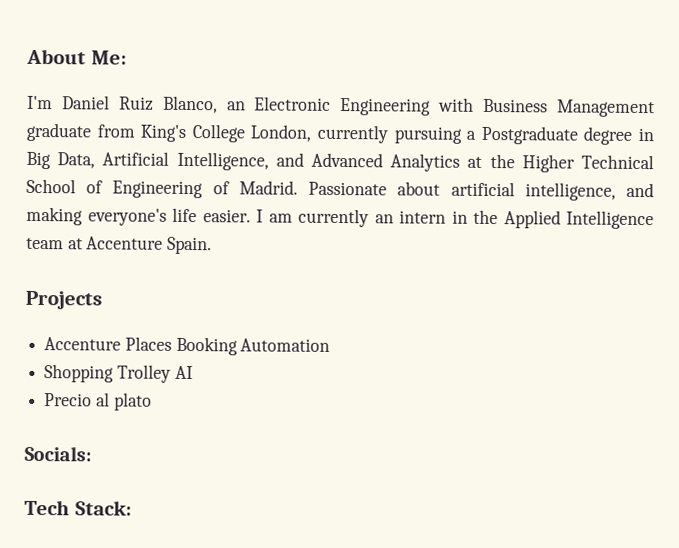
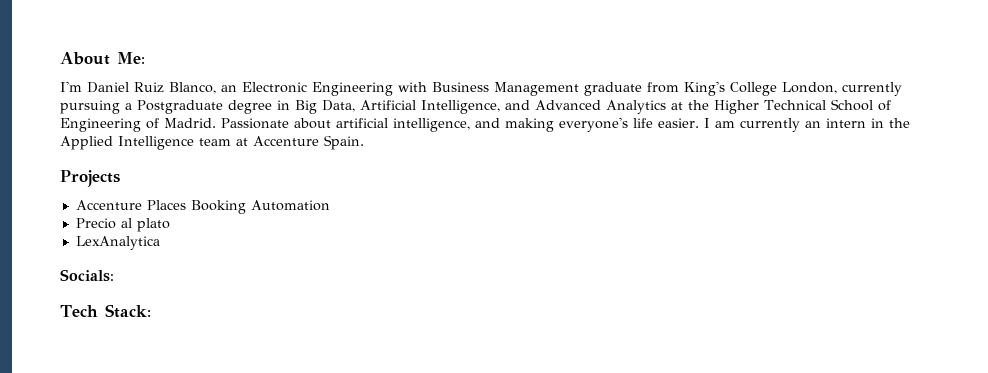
- Shopping Trolley AI
+ LexAnalytica

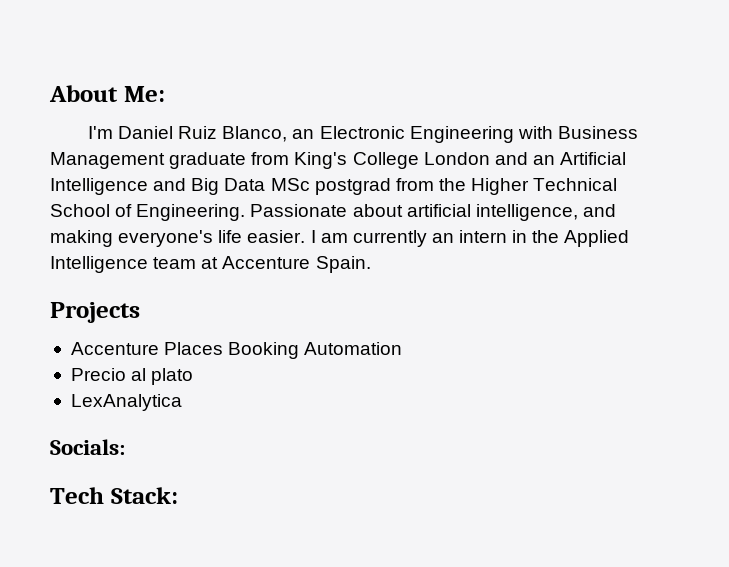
- I'm Daniel Ruiz Blanco, an Electronic Engineering with Business Management graduate from King's College London, currently pursuing a Postgraduate degree in Big Data, Artificial Intelligence, and Advanced Analytics at the Higher Technical School of Engineering of Madrid.
+ I'm Daniel Ruiz Blanco, an Electronic Engineering with Business Management graduate from King's College London and an Artificial Intelligence and Big Data MSc postgrad from the Higher Technical School of Engineering.

